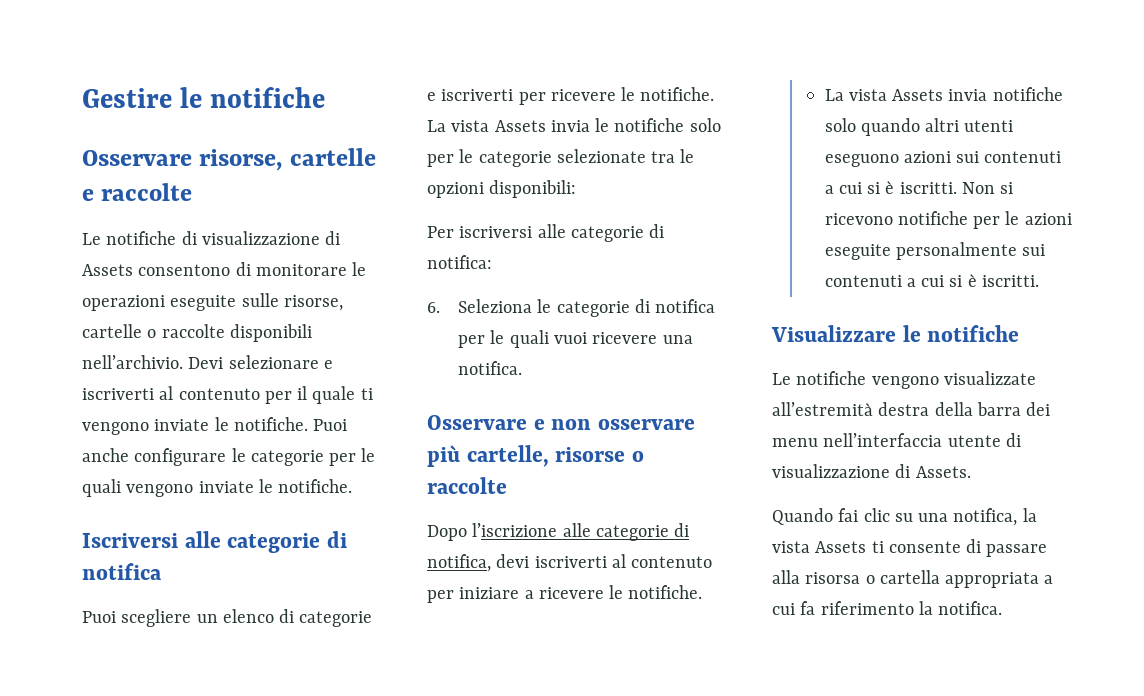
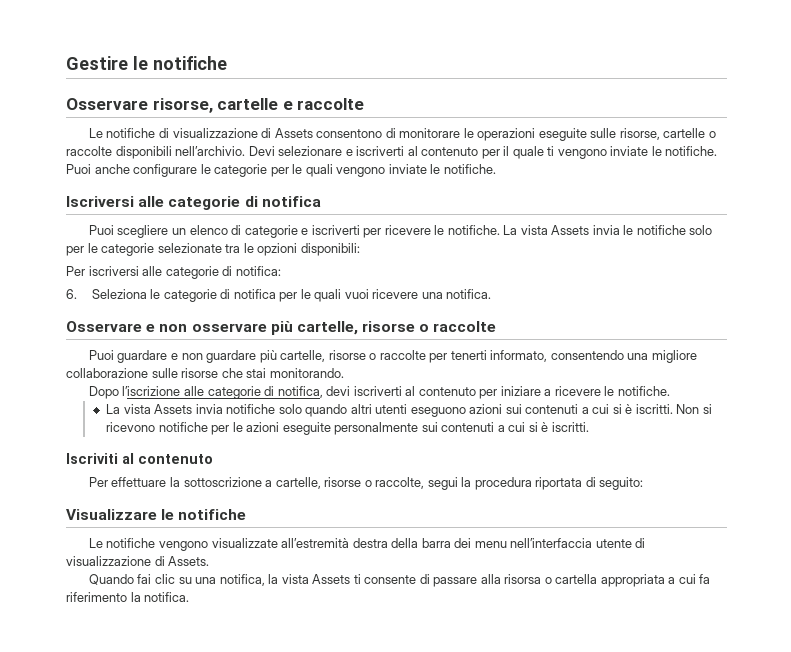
+ Puoi guardare e non guardare più cartelle, risorse o raccolte per tenerti informato, consentendo una migliore collaborazione sulle risorse che stai monitorando.
+ Iscriviti al contenuto
+ Per effettuare la sottoscrizione a cartelle, risorse o raccolte, segui la procedura riportata di seguito:

